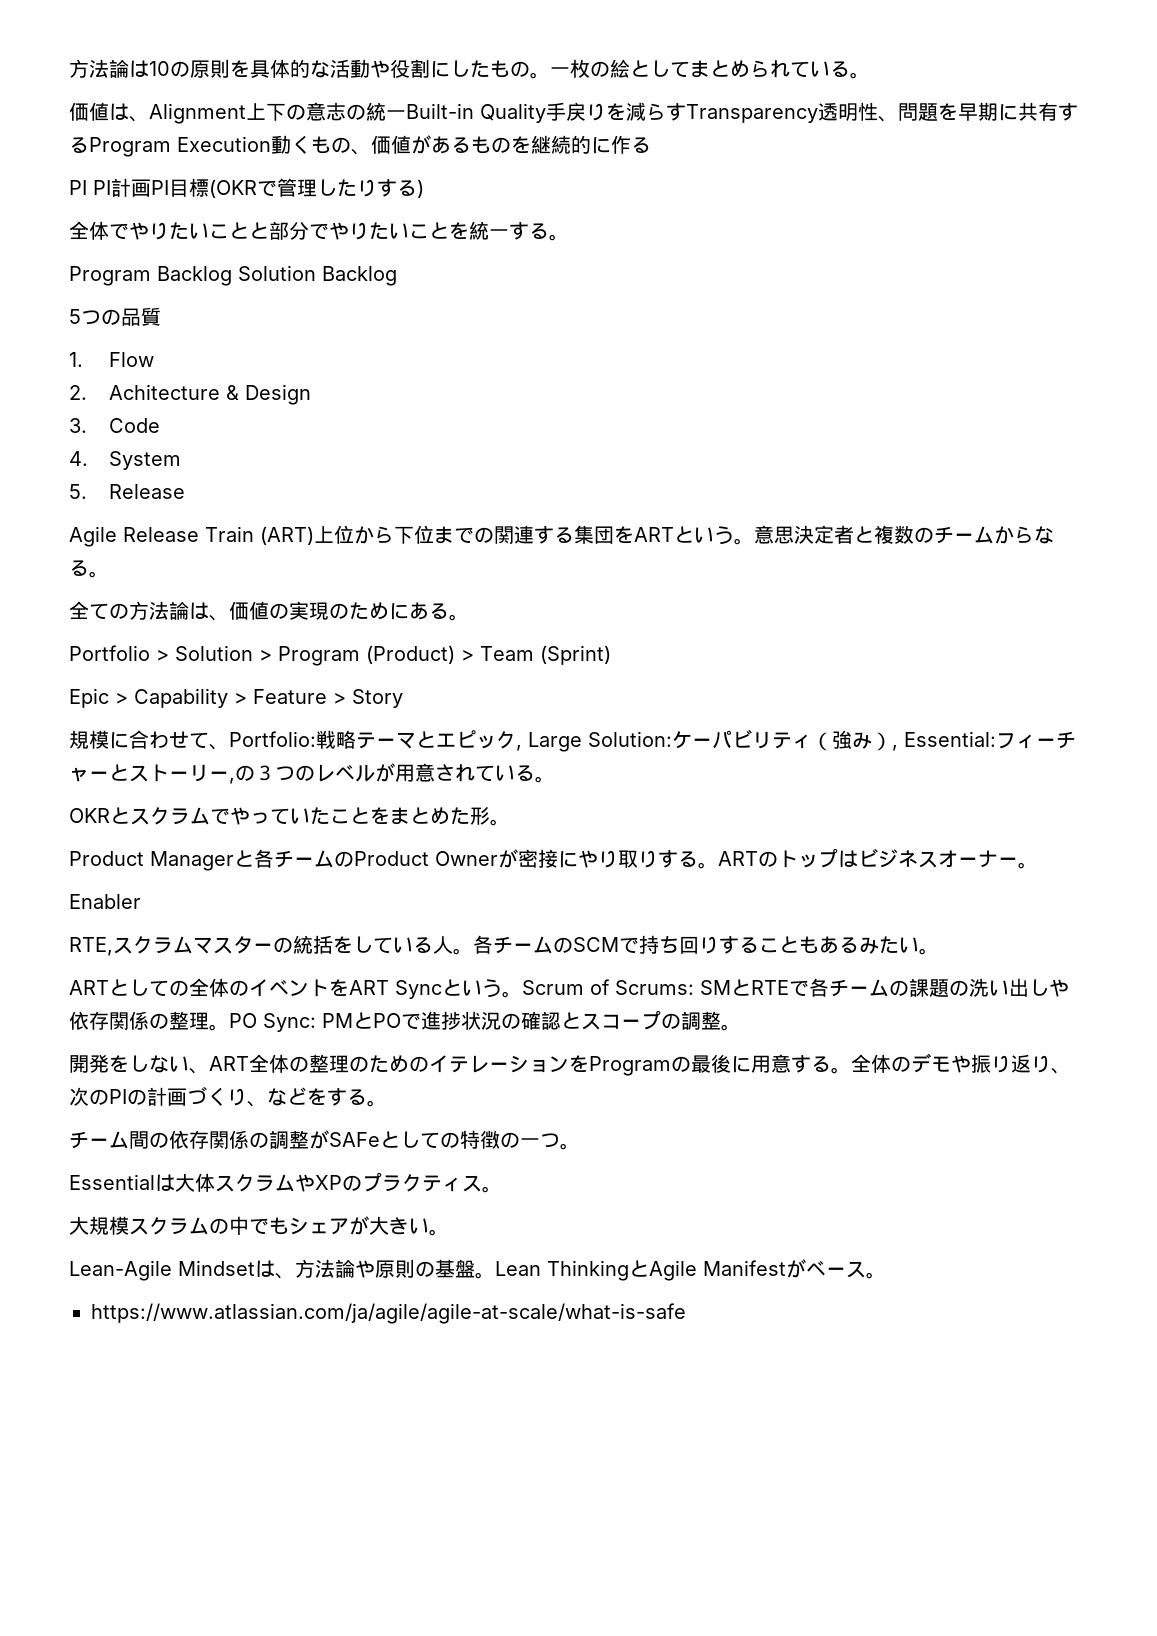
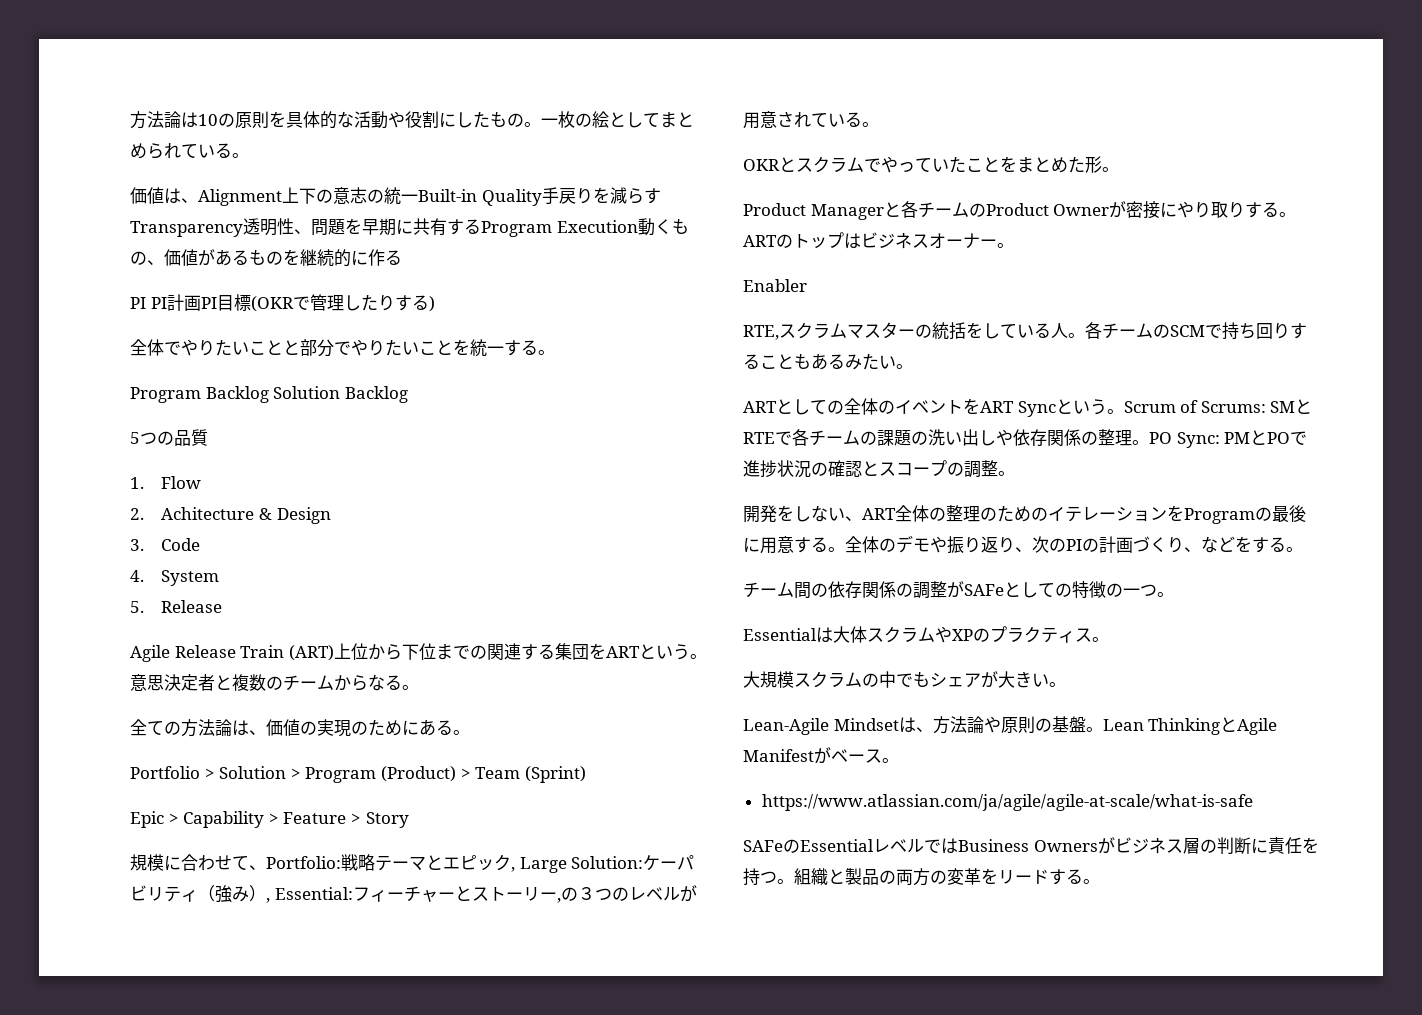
+ SAFeのEssentialレベルではBusiness Ownersがビジネス層の判断に責任を持つ。組織と製品の両方の変革をリードする。

